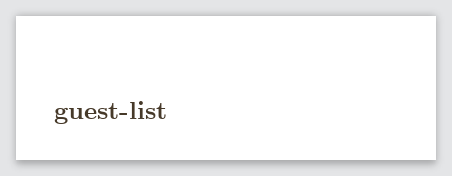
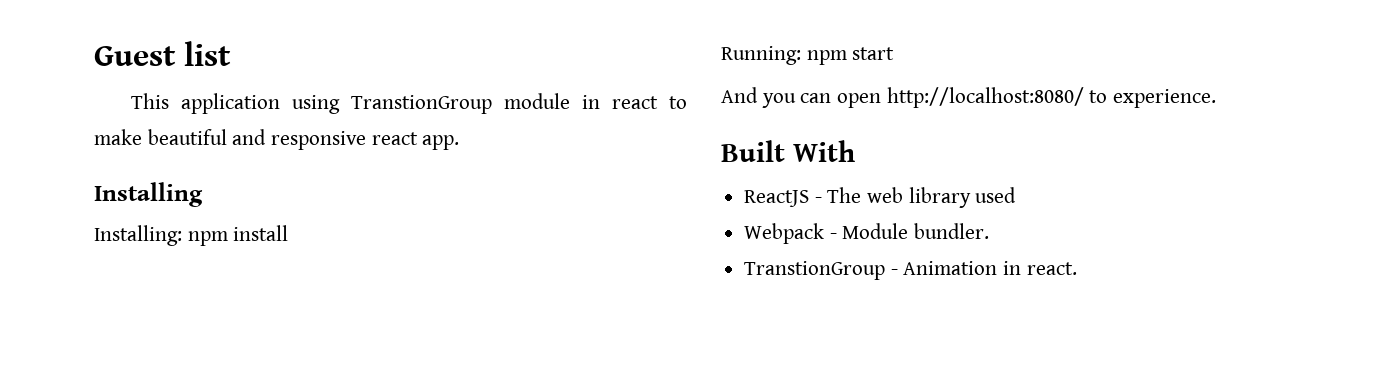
- guest-list
+ Guest list
+ This application using TranstionGroup module in react to make beautiful and responsive react app.
+ Installing
+ Installing: npm install
+ Running: npm start
+ And you can open http://localhost:8080/ to experience.
+ Built With
+ ReactJS - The web library used
+ Webpack - Module bundler.
+ TranstionGroup - Animation in react.

